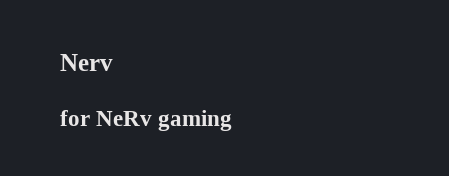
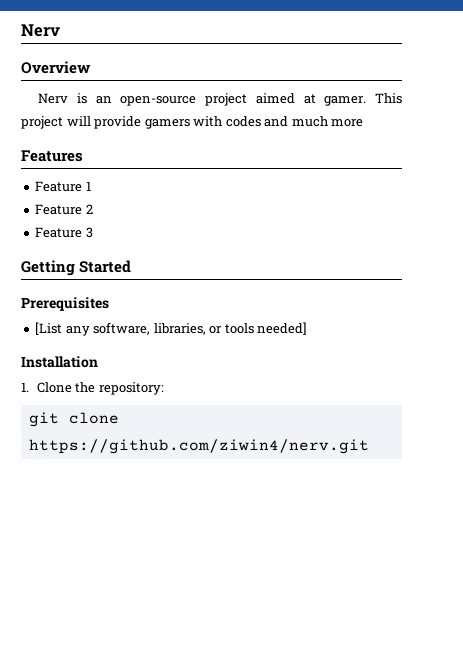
- for NeRv gaming
+ Overview
+ Nerv is an open-source project aimed at gamer. This project will provide gamers with codes and much more
+ Features
+ Feature 1
+ Feature 2
+ Feature 3
+ Getting Started
+ Prerequisites
+ [List any software, libraries, or tools needed]
+ Installation
+ 1. Clone the repository:
+ git clone https://github.com/ziwin4/nerv.git

